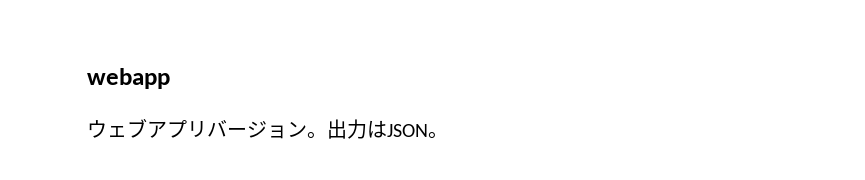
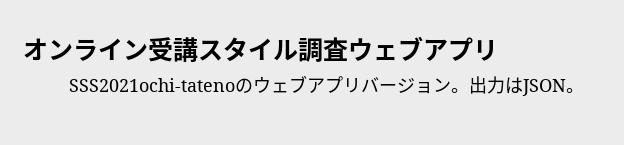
- webapp
- ウェブアプリバージョン。
+ オンライン受講スタイル調査ウェブアプリ
+ SSS2021ochi-tatenoのウェブアプリバージョン。

